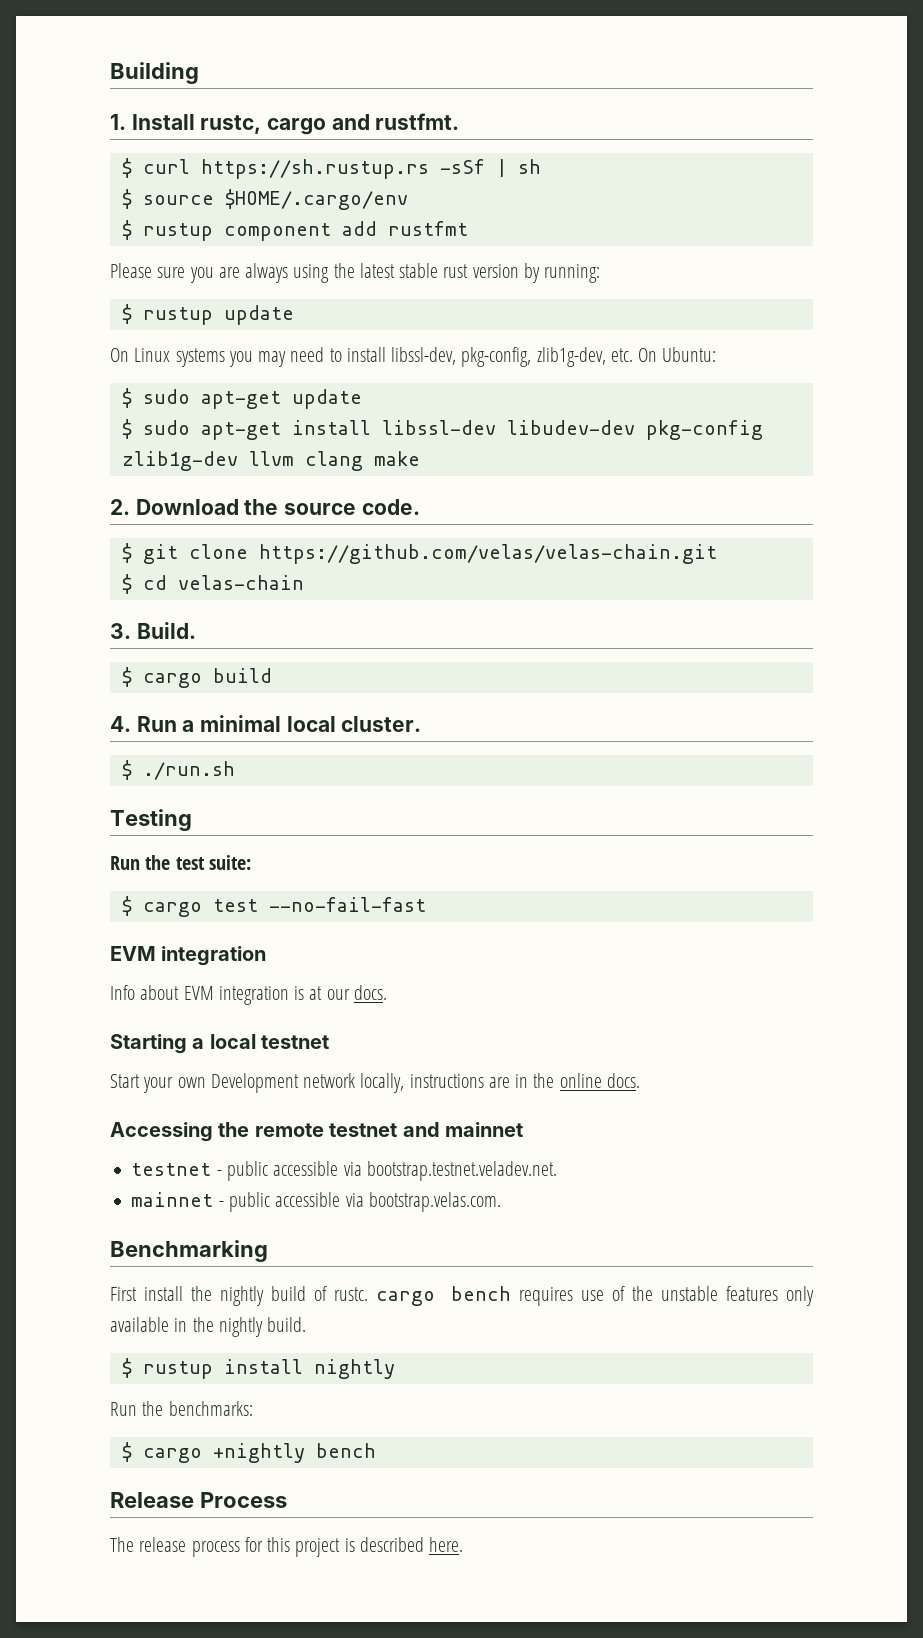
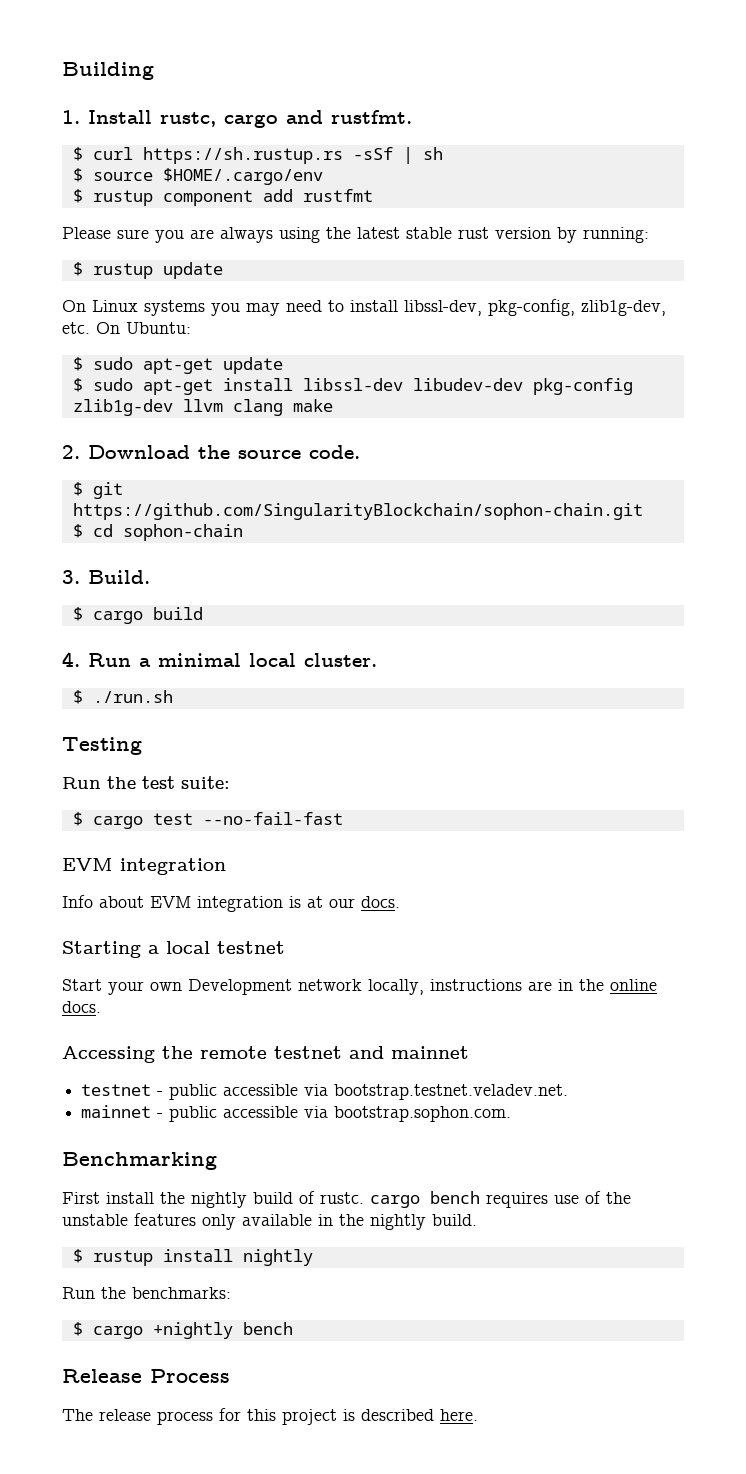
- $ git clone https://github.com/velas/velas-chain.git
+ $ git https://github.com/SingularityBlockchain/sophon-chain.git
- $ cd velas-chain
+ $ cd sophon-chain
- mainnet - public accessible via bootstrap.velas.com.
+ mainnet - public accessible via bootstrap.sophon.com.

